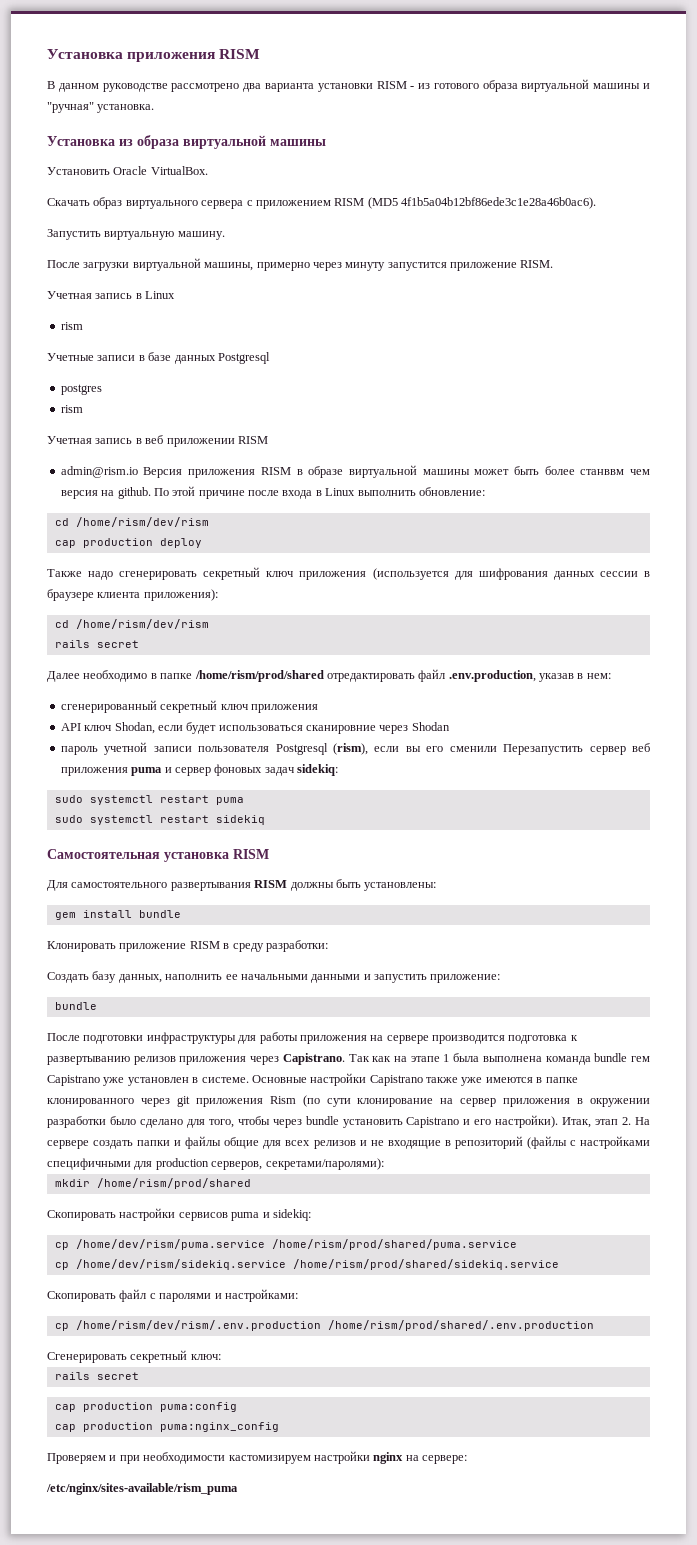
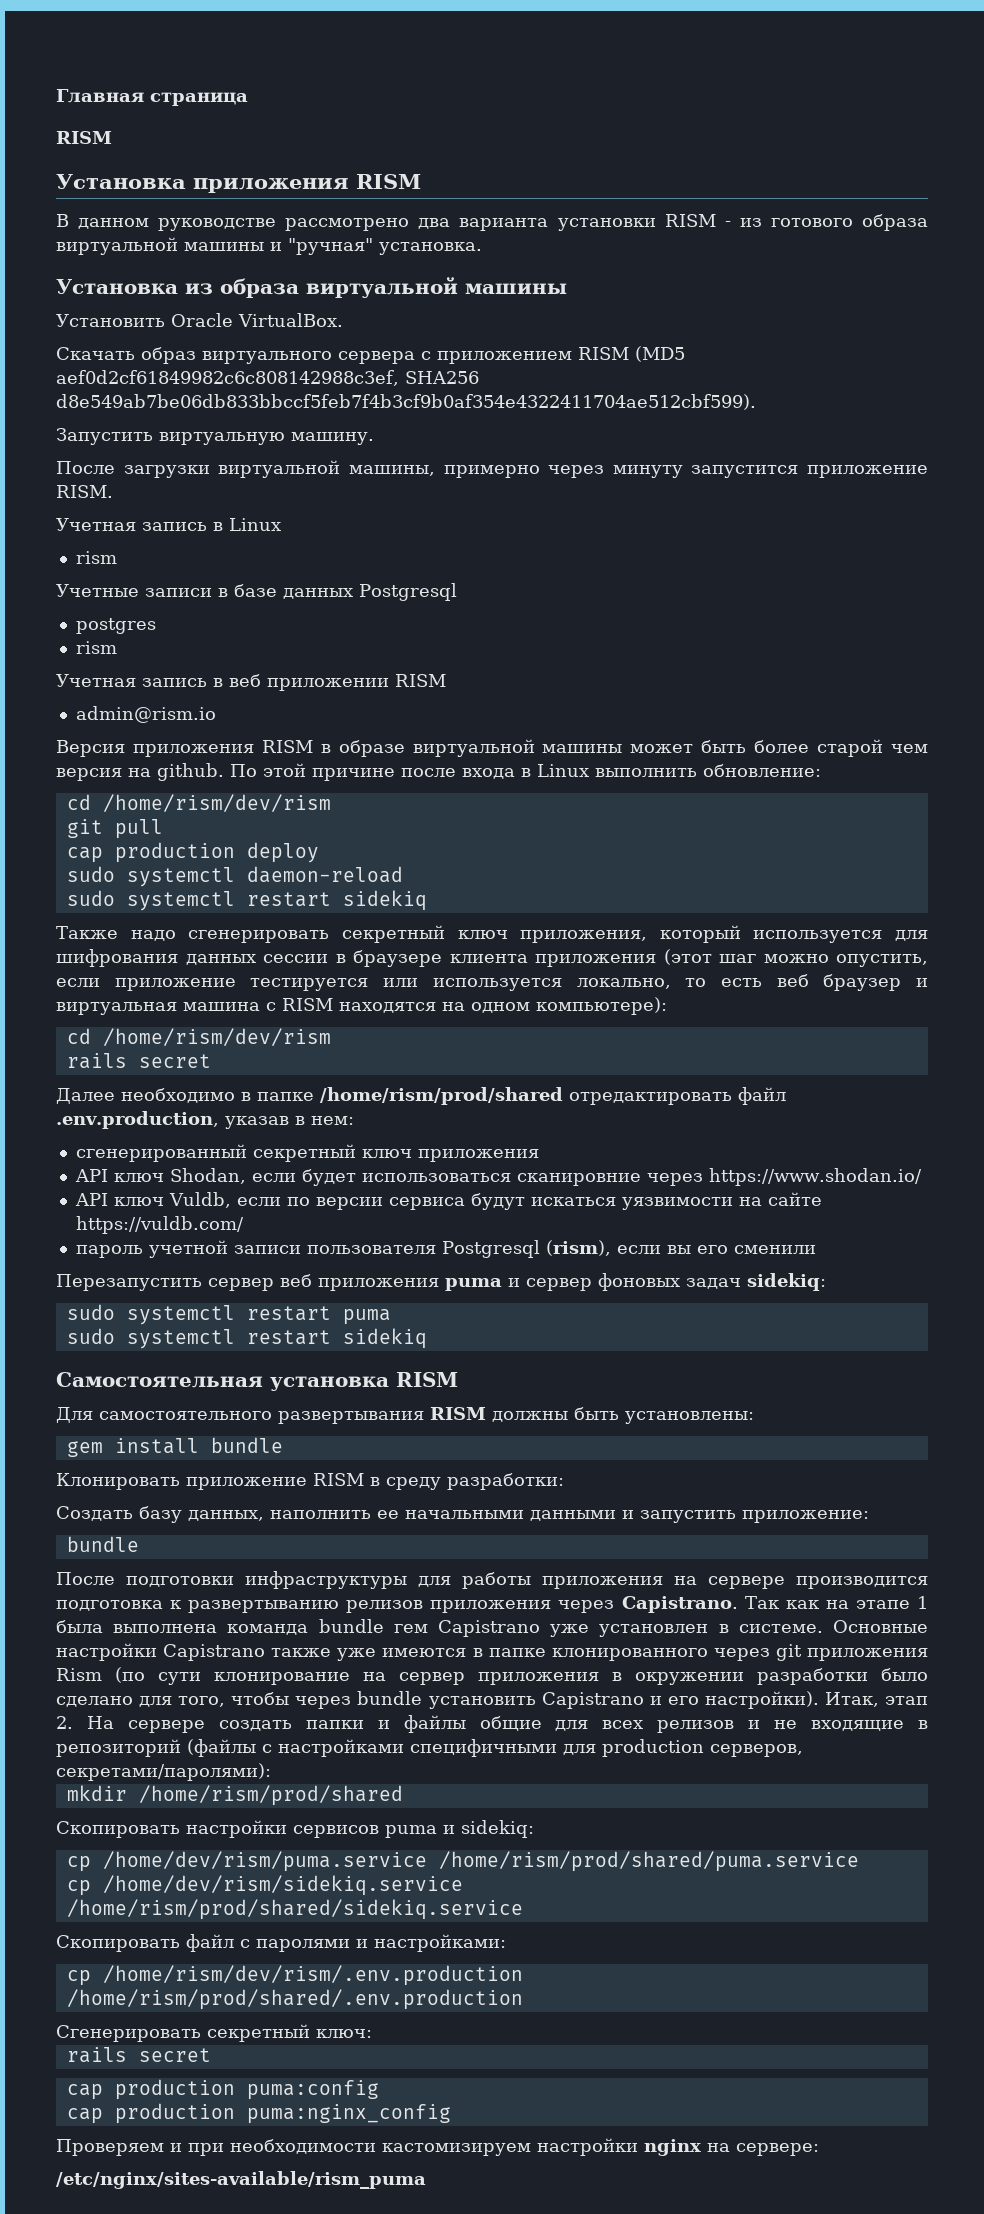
+ Главная страница
+ RISM
- Скачать образ виртуального сервера с приложением RISM (MD5 4f1b5a04b12bf86ede3c1e28a46b0ac6).
+ Скачать образ виртуального сервера с приложением RISM (MD5 aef0d2cf61849982c6c808142988c3ef, SHA256 d8e549ab7be06db833bbccf5feb7f4b3cf9b0af354e4322411704ae512cbf599).
- admin@rism.io Версия приложения RISM в образе виртуальной машины может быть более станввм чем версия на github.
+ admin@rism.io
+ Версия приложения RISM в образе виртуальной машины может быть более старой чем версия на github.
+ git pull
+ sudo systemctl daemon-reload
+ sudo systemctl restart sidekiq
- Также надо сгенерировать секретный ключ приложения (используется для шифрования данных сессии в браузере клиента приложения):
+ Также надо сгенерировать секретный ключ приложения, который используется для шифрования данных сессии в браузере клиента приложения (этот шаг можно опустить, если приложение тестируется или используется локально, то есть веб браузер и виртуальная машина с RISM находятся на одном компьютере):
- API ключ Shodan, если будет использоваться сканировние через Shodan
+ API ключ Shodan, если будет использоваться сканировние через https://www.shodan.io/
+ API ключ Vuldb, если по версии сервиса будут искаться уязвимости на сайте https://vuldb.com/
- пароль учетной записи пользователя Postgresql (rism), если вы его сменили Перезапустить сервер веб приложения puma и сервер фоновых задач sidekiq:
+ пароль учетной записи пользователя Postgresql (rism), если вы его сменили
+ Перезапустить сервер веб приложения puma и сервер фоновых задач sidekiq:

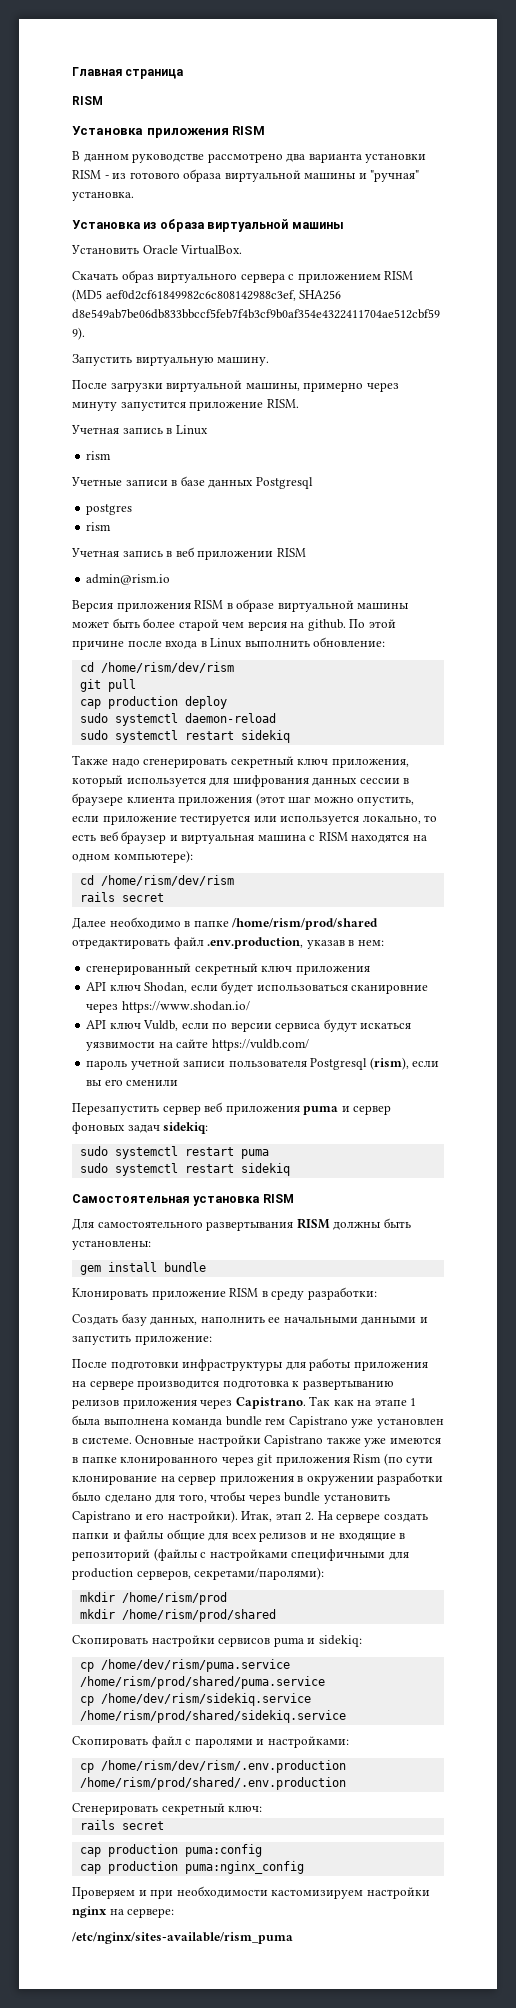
  Создать базу данных, наполнить ее начальными данными и запустить приложение:
- bundle
+ mkdir /home/rism/prod

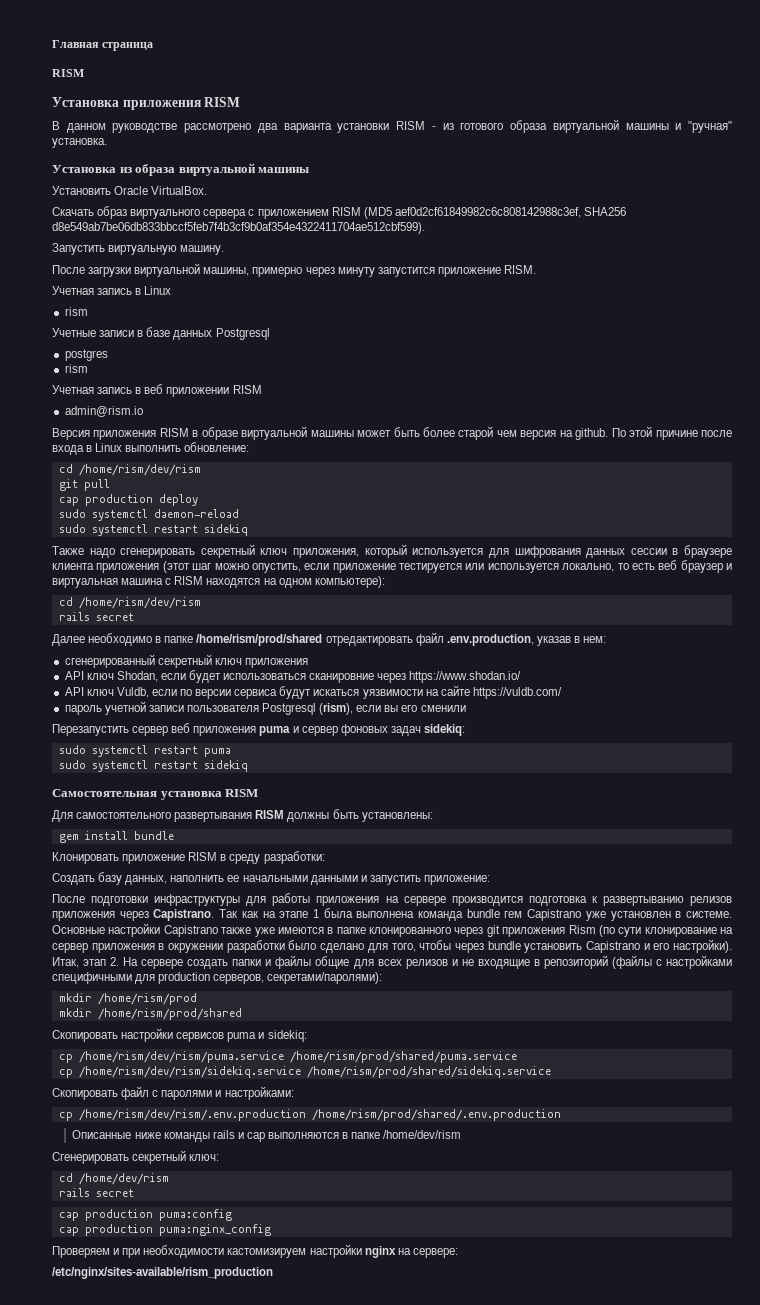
- cp /home/dev/rism/puma.service /home/rism/prod/shared/puma.service
+ cp /home/rism/dev/rism/puma.service /home/rism/prod/shared/puma.service
- cp /home/dev/rism/sidekiq.service /home/rism/prod/shared/sidekiq.service
+ cp /home/rism/dev/rism/sidekiq.service /home/rism/prod/shared/sidekiq.service
+ Описанные ниже команды rails и cap выполняются в папке /home/dev/rism
+ cd /home/dev/rism
- /etc/nginx/sites-available/rism_puma
+ /etc/nginx/sites-available/rism_production

